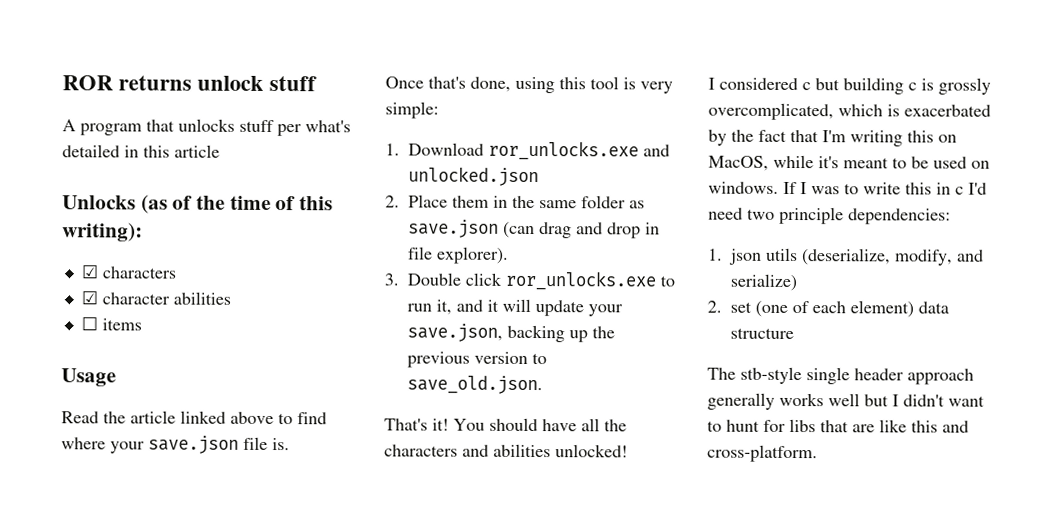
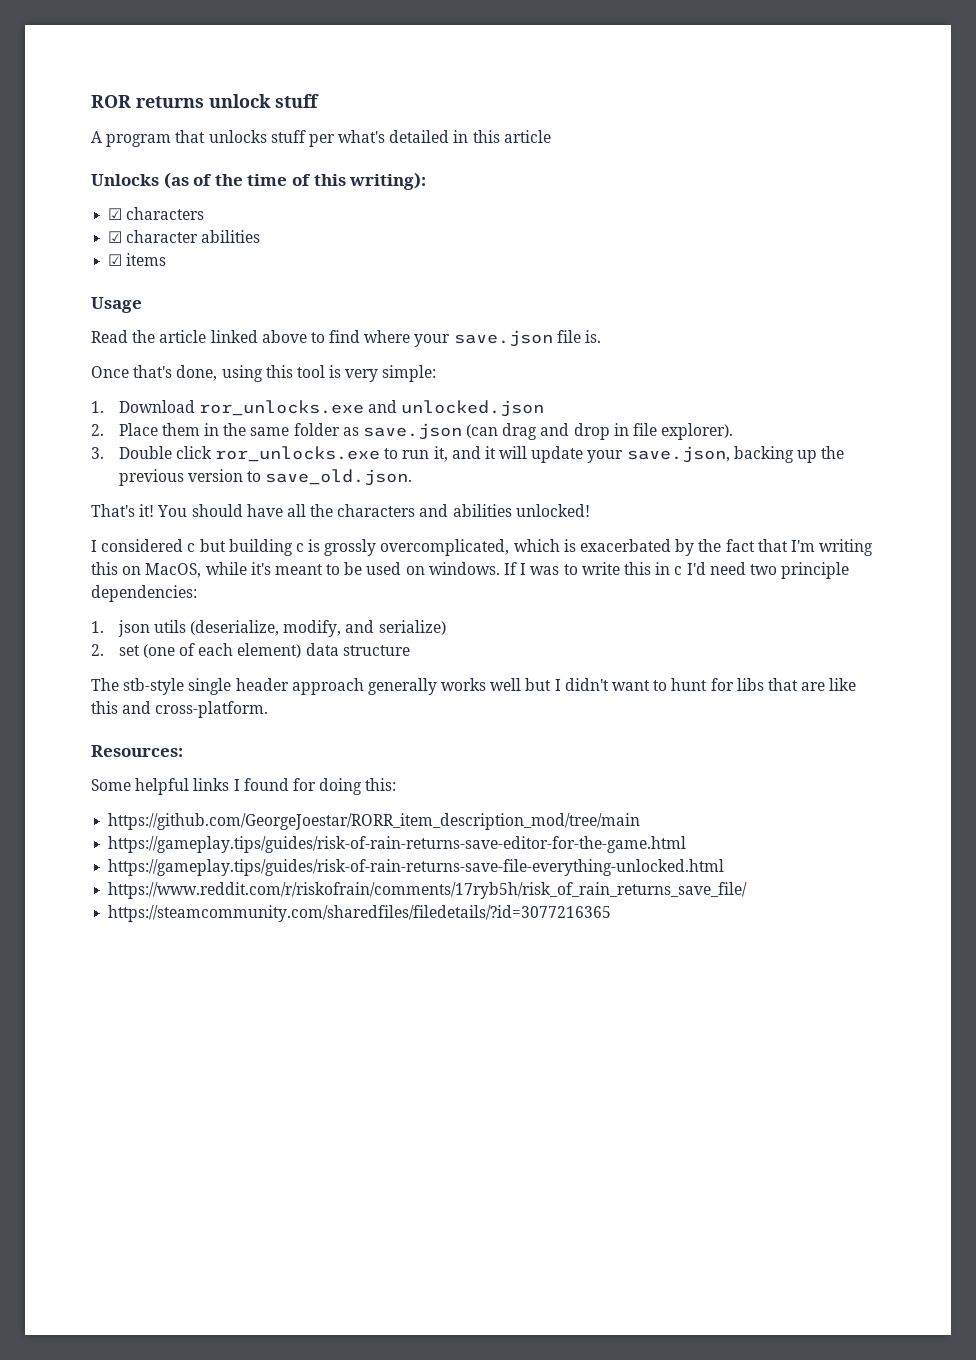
- ☐ items
+ ☑ items
+ Resources:
+ Some helpful links I found for doing this:
+ https://github.com/GeorgeJoestar/RORR_item_description_mod/tree/main
+ https://gameplay.tips/guides/risk-of-rain-returns-save-editor-for-the-game.html
+ https://gameplay.tips/guides/risk-of-rain-returns-save-file-everything-unlocked.html
+ https://www.reddit.com/r/riskofrain/comments/17ryb5h/risk_of_rain_returns_save_file/
+ https://steamcommunity.com/sharedfiles/filedetails/?id=3077216365

